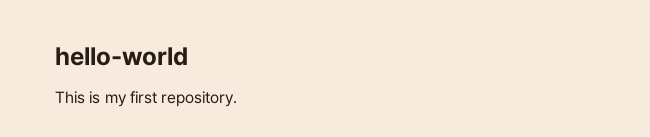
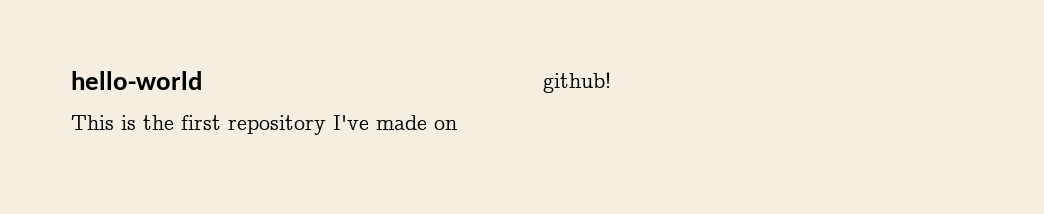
- This is my first repository.
+ This is the first repository I've made on github!

